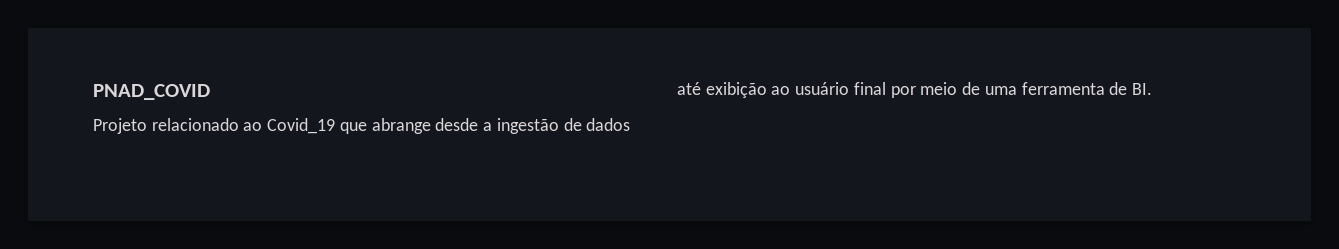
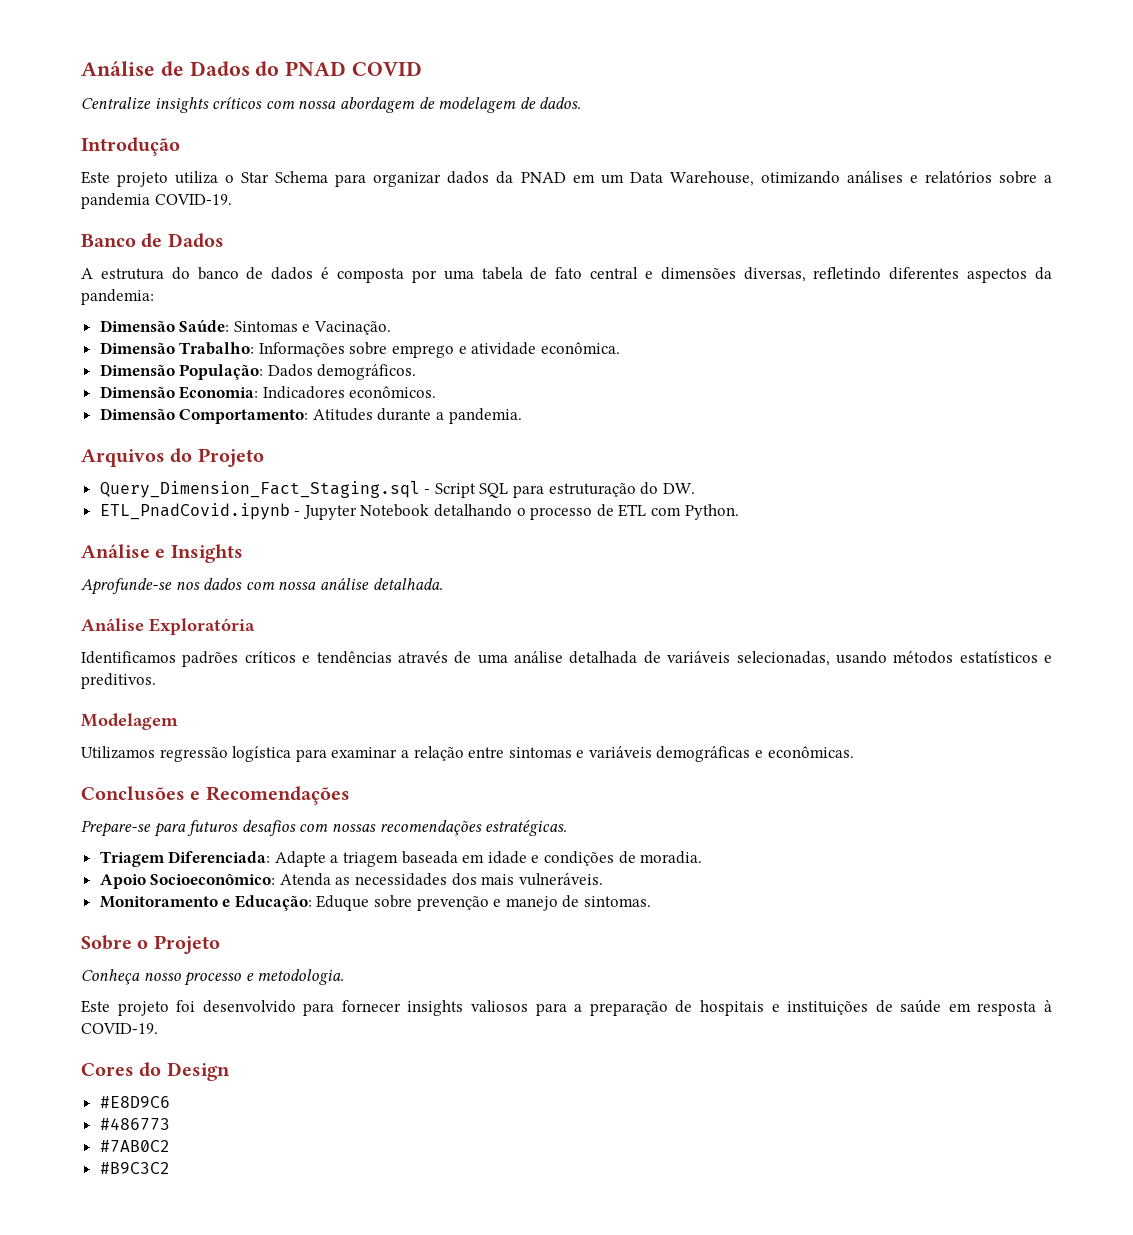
- PNAD_COVID
- Projeto relacionado ao Covid_19 que abrange desde a ingestão de dados até exibição ao usuário final por meio de uma ferramenta de BI.
+ Análise de Dados do PNAD COVID
+ Centralize insights críticos com nossa abordagem de modelagem de dados.
+ Introdução
+ Este projeto utiliza o Star Schema para organizar dados da PNAD em um Data Warehouse, otimizando análises e relatórios sobre a pandemia COVID-19.
+ Banco de Dados
+ A estrutura do banco de dados é composta por uma tabela de fato central e dimensões diversas, refletindo diferentes aspectos da pandemia:
+ Dimensão Saúde: Sintomas e Vacinação.
+ Dimensão Trabalho: Informações sobre emprego e atividade econômica.
+ Dimensão População: Dados demográficos.
+ Dimensão Economia: Indicadores econômicos.
+ Dimensão Comportamento: Atitudes durante a pandemia.
+ Arquivos do Projeto
+ Query_Dimension_Fact_Staging.sql - Script SQL para estruturação do DW.
+ ETL_PnadCovid.ipynb - Jupyter Notebook detalhando o processo de ETL com Python.
+ Análise e Insights
+ Aprofunde-se nos dados com nossa análise detalhada.
+ Análise Exploratória
+ Identificamos padrões críticos e tendências através de uma análise detalhada de variáveis selecionadas, usando métodos estatísticos e preditivos.
+ Modelagem
+ Utilizamos regressão logística para examinar a relação entre sintomas e variáveis demográficas e econômicas.
+ Conclusões e Recomendações
+ Prepare-se para futuros desafios com nossas recomendações estratégicas.
+ Triagem Diferenciada: Adapte a triagem baseada em idade e condições de moradia.
+ Apoio Socioeconômico: Atenda as necessidades dos mais vulneráveis.
+ Monitoramento e Educação: Eduque sobre prevenção e manejo de sintomas.
+ Sobre o Projeto
+ Conheça nosso processo e metodologia.
+ Este projeto foi desenvolvido para fornecer insights valiosos para a preparação de hospitais e instituições de saúde em resposta à COVID-19.
+ Cores do Design
+ #E8D9C6
+ #486773
+ #7AB0C2
+ #B9C3C2

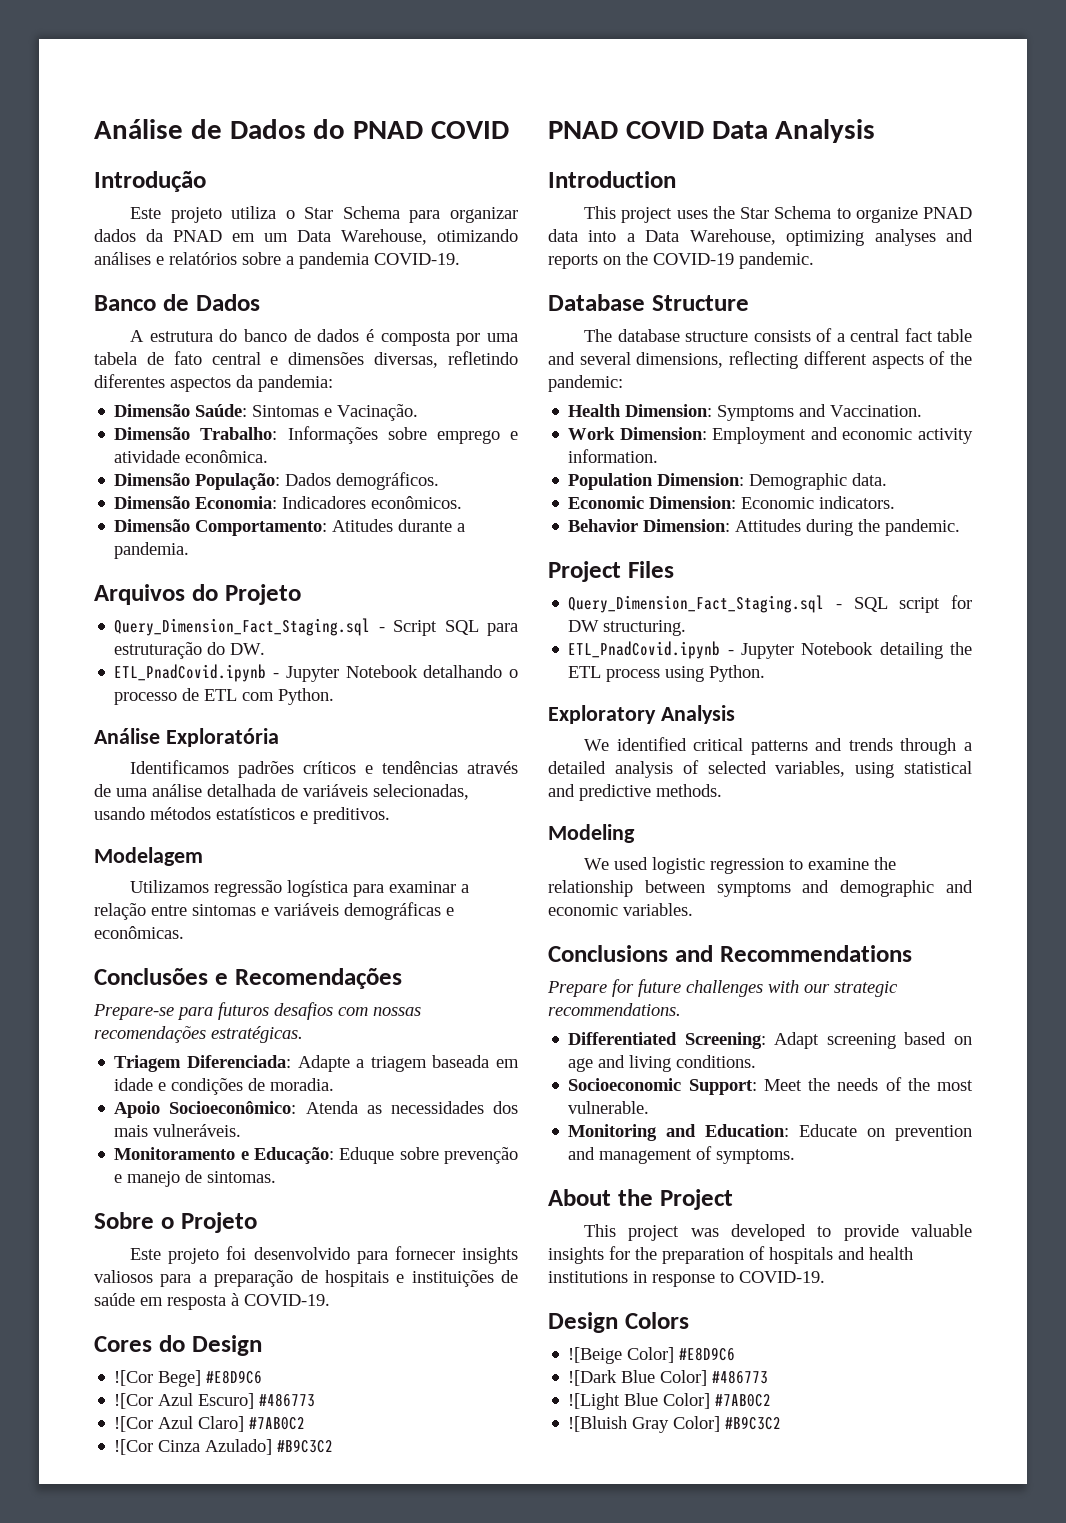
- Centralize insights críticos com nossa abordagem de modelagem de dados.
- Análise e Insights
- Aprofunde-se nos dados com nossa análise detalhada.
- Conheça nosso processo e metodologia.
- #E8D9C6
- #486773
- #7AB0C2
- #B9C3C2
+ ![Cor Bege] #E8D9C6
+ ![Cor Azul Escuro] #486773
+ ![Cor Azul Claro] #7AB0C2
+ ![Cor Cinza Azulado] #B9C3C2
+ PNAD COVID Data Analysis
+ Introduction
+ This project uses the Star Schema to organize PNAD data into a Data Warehouse, optimizing analyses and reports on the COVID-19 pandemic.
+ Database Structure
+ The database structure consists of a central fact table and several dimensions, reflecting different aspects of the pandemic:
+ Health Dimension: Symptoms and Vaccination.
+ Work Dimension: Employment and economic activity information.
+ Population Dimension: Demographic data.
+ Economic Dimension: Economic indicators.
+ Behavior Dimension: Attitudes during the pandemic.
+ Project Files
+ Query_Dimension_Fact_Staging.sql - SQL script for DW structuring.
+ ETL_PnadCovid.ipynb - Jupyter Notebook detailing the ETL process using Python.
+ Exploratory Analysis
+ We identified critical patterns and trends through a detailed analysis of selected variables, using statistical and predictive methods.
+ Modeling
+ We used logistic regression to examine the relationship between symptoms and demographic and economic variables.
+ Conclusions and Recommendations
+ Prepare for future challenges with our strategic recommendations.
+ Differentiated Screening: Adapt screening based on age and living conditions.
+ Socioeconomic Support: Meet the needs of the most vulnerable.
+ Monitoring and Education: Educate on prevention and management of symptoms.
+ About the Project
+ This project was developed to provide valuable insights for the preparation of hospitals and health institutions in response to COVID-19.
+ Design Colors
+ ![Beige Color] #E8D9C6
+ ![Dark Blue Color] #486773
+ ![Light Blue Color] #7AB0C2
+ ![Bluish Gray Color] #B9C3C2

